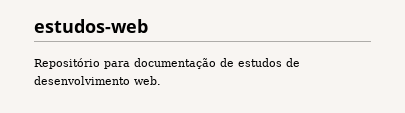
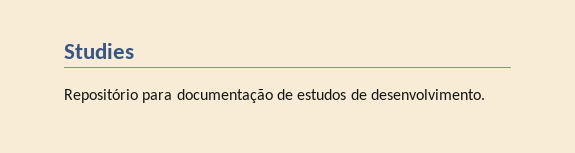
- estudos-web
+ Studies
- Repositório para documentação de estudos de desenvolvimento web.
+ Repositório para documentação de estudos de desenvolvimento.

